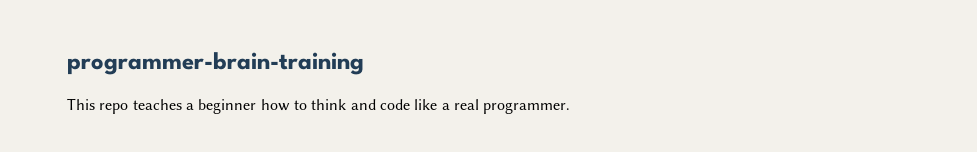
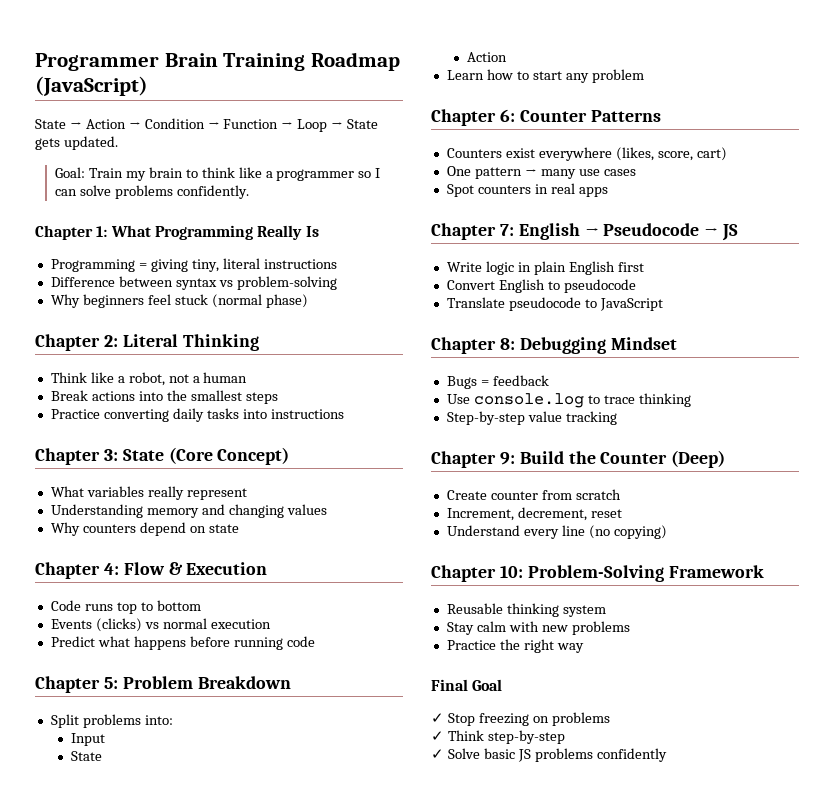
- programmer-brain-training
- This repo teaches a beginner how to think and code like a real programmer.
+ Programmer Brain Training Roadmap (JavaScript)
+ State → Action → Condition → Function → Loop → State gets updated.
+ Goal: Train my brain to think like a programmer so I can solve problems confidently.
+ Chapter 1: What Programming Really Is
+ Programming = giving tiny, literal instructions
+ Difference between syntax vs problem-solving
+ Why beginners feel stuck (normal phase)
+ Chapter 2: Literal Thinking
+ Think like a robot, not a human
+ Break actions into the smallest steps
+ Practice converting daily tasks into instructions
+ Chapter 3: State (Core Concept)
+ What variables really represent
+ Understanding memory and changing values
+ Why counters depend on state
+ Chapter 4: Flow & Execution
+ Code runs top to bottom
+ Events (clicks) vs normal execution
+ Predict what happens before running code
+ Chapter 5: Problem Breakdown
+ Split problems into:
+ Input
+ State
+ Action
+ Learn how to start any problem
+ Chapter 6: Counter Patterns
+ Counters exist everywhere (likes, score, cart)
+ One pattern → many use cases
+ Spot counters in real apps
+ Chapter 7: English → Pseudocode → JS
+ Write logic in plain English first
+ Convert English to pseudocode
+ Translate pseudocode to JavaScript
+ Chapter 8: Debugging Mindset
+ Bugs = feedback
+ Use console.log to trace thinking
+ Step-by-step value tracking
+ Chapter 9: Build the Counter (Deep)
+ Create counter from scratch
+ Increment, decrement, reset
+ Understand every line (no copying)
+ Chapter 10: Problem-Solving Framework
+ Reusable thinking system
+ Stay calm with new problems
+ Practice the right way
+ Final Goal
+ ✓ Stop freezing on problems
+ ✓ Think step-by-step
+ ✓ Solve basic JS problems confidently

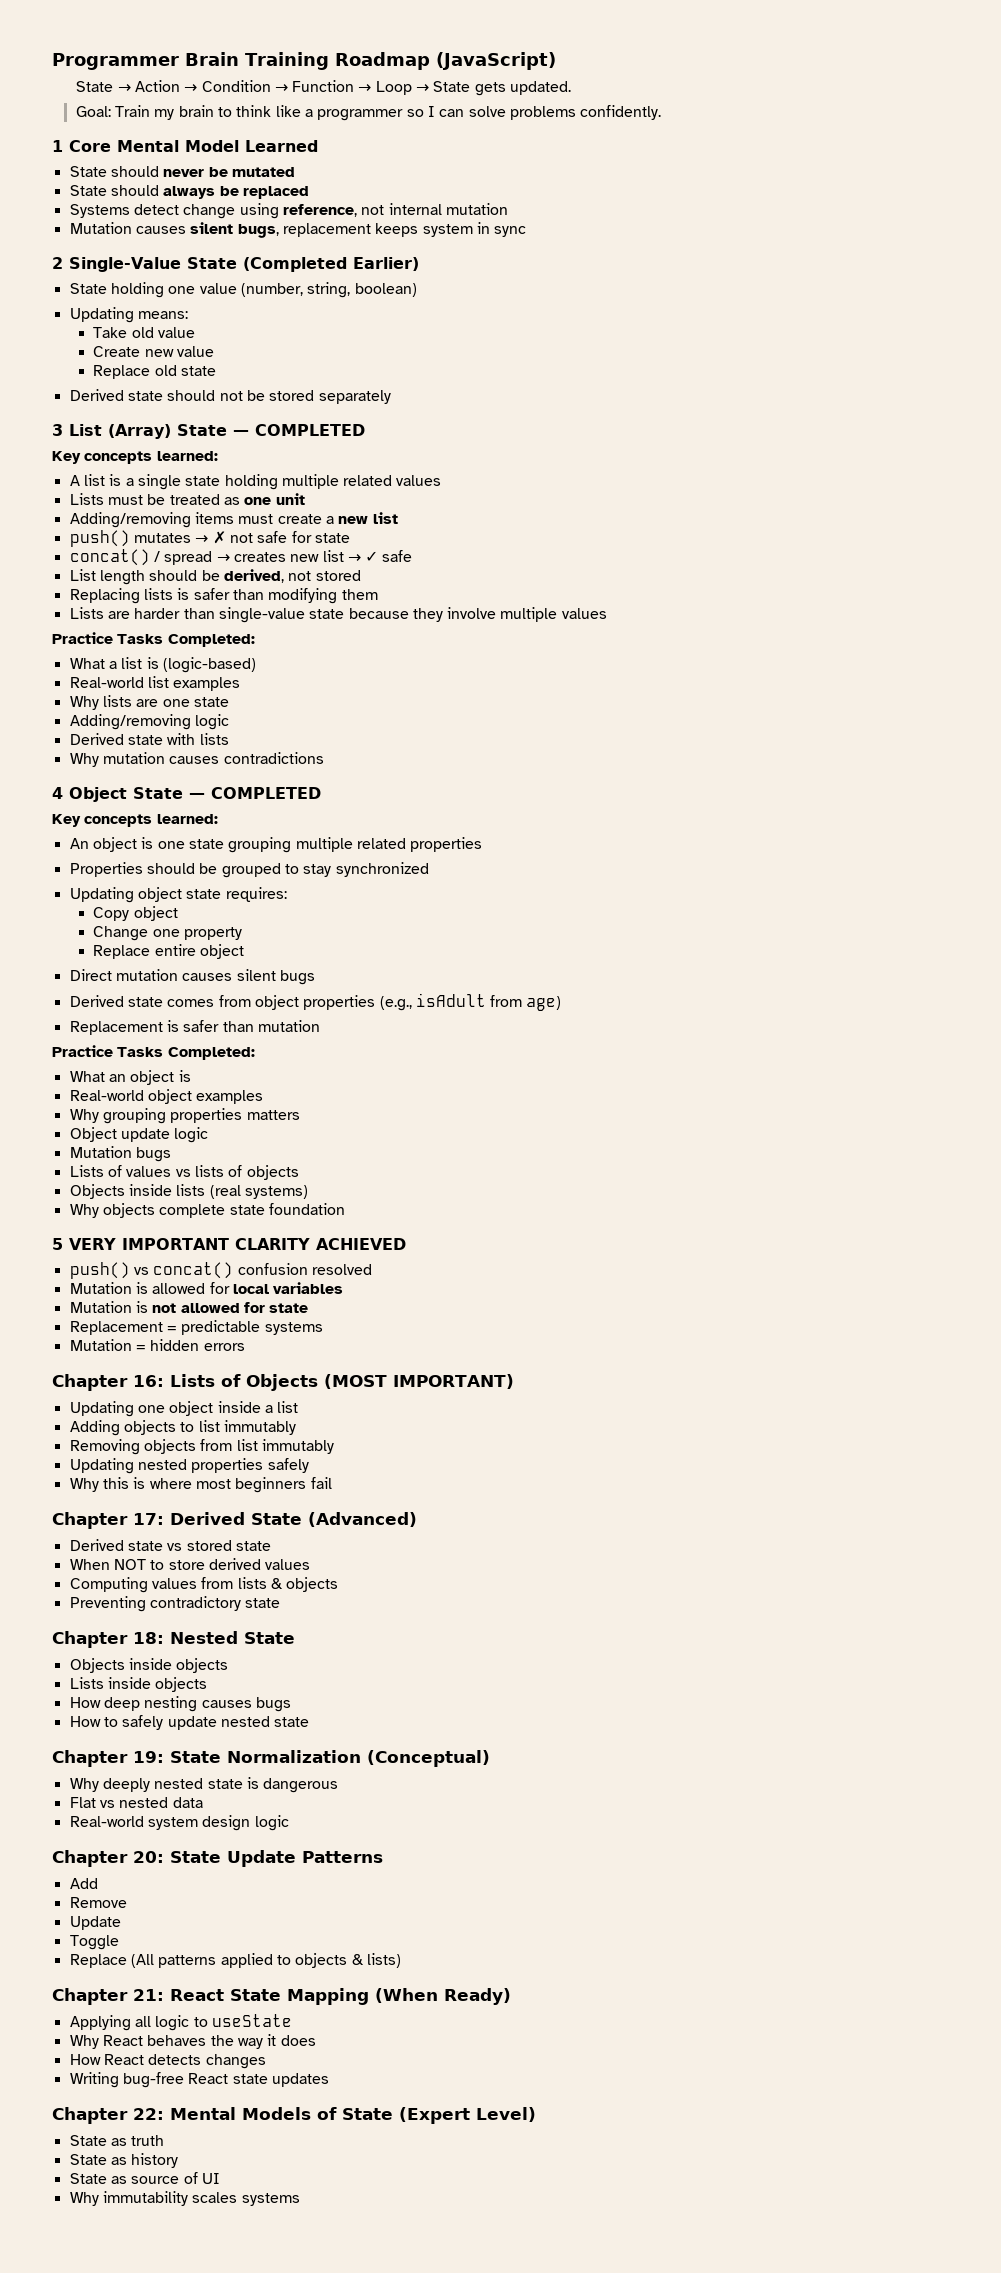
- Chapter 1: What Programming Really Is
- Programming = giving tiny, literal instructions
- Difference between syntax vs problem-solving
- Why beginners feel stuck (normal phase)
- Chapter 2: Literal Thinking
- Think like a robot, not a human
- Break actions into the smallest steps
- Practice converting daily tasks into instructions
- Chapter 3: State (Core Concept)
- What variables really represent
- Understanding memory and changing values
- Why counters depend on state
- Chapter 4: Flow & Execution
- Code runs top to bottom
- Events (clicks) vs normal execution
- Predict what happens before running code
- Chapter 5: Problem Breakdown
- Split problems into:
- Input
- State
- Action
- Learn how to start any problem
- Chapter 6: Counter Patterns
- Counters exist everywhere (likes, score, cart)
- One pattern → many use cases
- Spot counters in real apps
- Chapter 7: English → Pseudocode → JS
- Write logic in plain English first
- Convert English to pseudocode
- Translate pseudocode to JavaScript
- Chapter 8: Debugging Mindset
- Bugs = feedback
- Use console.log to trace thinking
- Step-by-step value tracking
- Chapter 9: Build the Counter (Deep)
- Create counter from scratch
- Increment, decrement, reset
- Understand every line (no copying)
- Chapter 10: Problem-Solving Framework
- Reusable thinking system
- Stay calm with new problems
- Practice the right way
- Final Goal
- ✓ Stop freezing on problems
- ✓ Think step-by-step
- ✓ Solve basic JS problems confidently
+ 1 Core Mental Model Learned
+ State should never be mutated
+ State should always be replaced
+ Systems detect change using reference, not internal mutation
+ Mutation causes silent bugs, replacement keeps system in sync
+ 2 Single-Value State (Completed Earlier)
+ State holding one value (number, string, boolean)
+ Updating means:
+ Take old value
+ Create new value
+ Replace old state
+ Derived state should not be stored separately
+ 3 List (Array) State — COMPLETED
+ Key concepts learned:
+ A list is a single state holding multiple related values
+ Lists must be treated as one unit
+ Adding/removing items must create a new list
+ push() mutates → ✗ not safe for state
+ concat() / spread → creates new list → ✓ safe
+ List length should be derived, not stored
+ Replacing lists is safer than modifying them
+ Lists are harder than single-value state because they involve multiple values
+ Practice Tasks Completed:
+ What a list is (logic-based)
+ Real-world list examples
+ Why lists are one state
+ Adding/removing logic
+ Derived state with lists
+ Why mutation causes contradictions
+ 4 Object State — COMPLETED
+ Key concepts learned:
+ An object is one state grouping multiple related properties
+ Properties should be grouped to stay synchronized
+ Updating object state requires:
+ Copy object
+ Change one property
+ Replace entire object
+ Direct mutation causes silent bugs
+ Derived state comes from object properties (e.g., isAdult from age)
+ Replacement is safer than mutation
+ Practice Tasks Completed:
+ What an object is
+ Real-world object examples
+ Why grouping properties matters
+ Object update logic
+ Mutation bugs
+ Lists of values vs lists of objects
+ Objects inside lists (real systems)
+ Why objects complete state foundation
+ 5 VERY IMPORTANT CLARITY ACHIEVED
+ push() vs concat() confusion resolved
+ Mutation is allowed for local variables
+ Mutation is not allowed for state
+ Replacement = predictable systems
+ Mutation = hidden errors
+ Chapter 16: Lists of Objects (MOST IMPORTANT)
+ Updating one object inside a list
+ Adding objects to list immutably
+ Removing objects from list immutably
+ Updating nested properties safely
+ Why this is where most beginners fail
+ Chapter 17: Derived State (Advanced)
+ Derived state vs stored state
+ When NOT to store derived values
+ Computing values from lists & objects
+ Preventing contradictory state
+ Chapter 18: Nested State
+ Objects inside objects
+ Lists inside objects
+ How deep nesting causes bugs
+ How to safely update nested state
+ Chapter 19: State Normalization (Conceptual)
+ Why deeply nested state is dangerous
+ Flat vs nested data
+ Real-world system design logic
+ Chapter 20: State Update Patterns
+ Add
+ Remove
+ Update
+ Toggle
+ Replace (All patterns applied to objects & lists)
+ Chapter 21: React State Mapping (When Ready)
+ Applying all logic to useState
+ Why React behaves the way it does
+ How React detects changes
+ Writing bug-free React state updates
+ Chapter 22: Mental Models of State (Expert Level)
+ State as truth
+ State as history
+ State as source of UI
+ Why immutability scales systems

